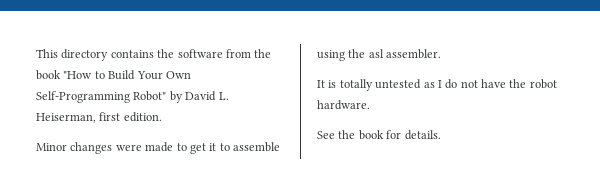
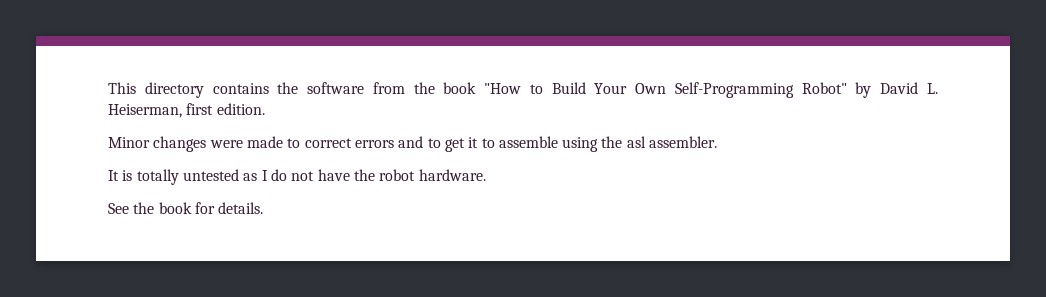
- Minor changes were made to get it to assemble using the asl assembler.
+ Minor changes were made to correct errors and to get it to assemble using the asl assembler.

